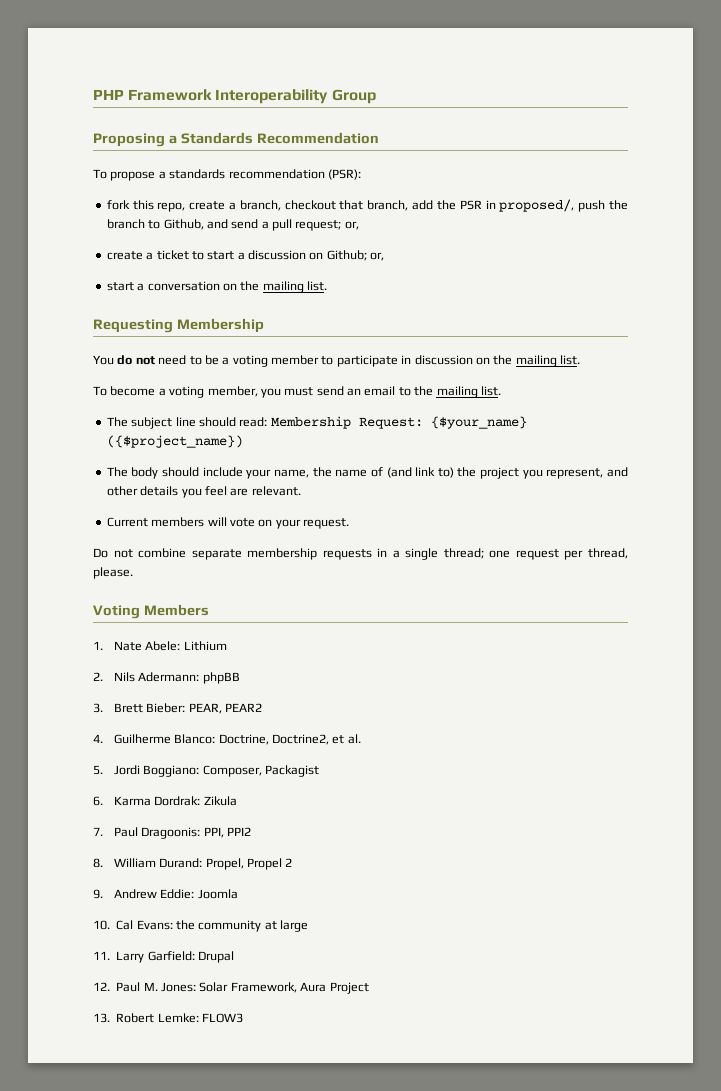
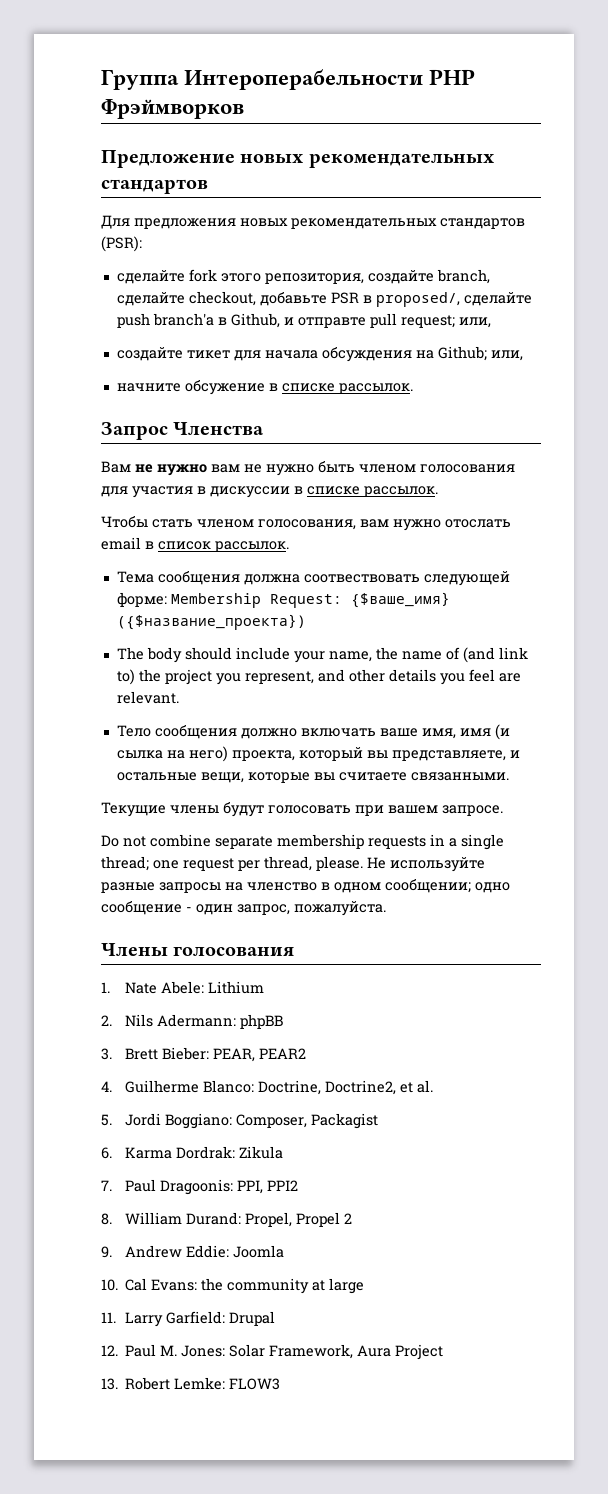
- PHP Framework Interoperability Group
- Proposing a Standards Recommendation
- To propose a standards recommendation (PSR):
- fork this repo, create a branch, checkout that branch, add the PSR in proposed/, push the branch to Github, and send a pull request; or,
- create a ticket to start a discussion on Github; or,
- start a conversation on the mailing list.
- Requesting Membership
- You do not need to be a voting member to participate in discussion on the mailing list.
- To become a voting member, you must send an email to the mailing list.
- The subject line should read: Membership Request: {$your_name} ({$project_name})
+ Группа Интероперабельности PHP Фрэймворков
+ Предложение новых рекомендательных стандартов
+ Для предложения новых рекомендательных стандартов (PSR):
+ сделайте fork этого репозитория, создайте branch, сделайте checkout, добавьте PSR в proposed/, сделайте push branch'а в Github, и отправте pull request; или,
+ создайте тикет для начала обсуждения на Github; или,
+ начните обсужение в списке рассылок.
+ Запрос Членства
+ Вам не нужно вам не нужно быть членом голосования для участия в дискуссии в списке рассылок.
+ Чтобы стать членом голосования, вам нужно отослать email в список рассылок.
+ Тема сообщения должна соотвествовать следующей форме: Membership Request: {$ваше_имя} ({$название_проекта})
- Current members will vote on your request.
+ Тело сообщения должно включать ваше имя, имя (и сылка на него) проекта, который вы представляете, и остальные вещи, которые вы считаете связанными.
+ Текущие члены будут голосовать при вашем запросе.
- Do not combine separate membership requests in a single thread; one request per thread, please.
- Voting Members
+ Do not combine separate membership requests in a single thread; one request per thread, please. Не используйте разные запросы на членство в одном сообщении; одно сообщение - один запрос, пожалуйста.
+ Члены голосования

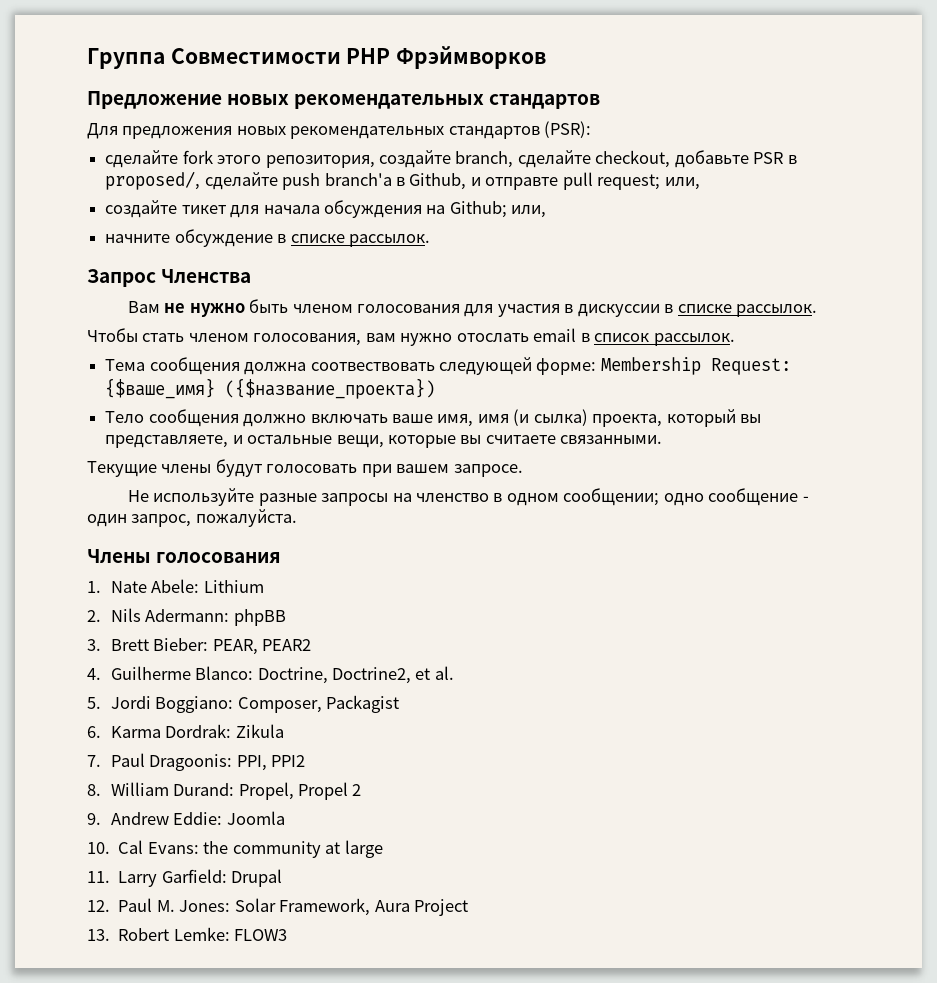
- Группа Интероперабельности PHP Фрэймворков
+ Группа Совместимости PHP Фрэймворков
- начните обсужение в списке рассылок.
+ начните обсуждение в списке рассылок.
- Вам не нужно вам не нужно быть членом голосования для участия в дискуссии в списке рассылок.
+ Вам не нужно быть членом голосования для участия в дискуссии в списке рассылок.
- The body should include your name, the name of (and link to) the project you represent, and other details you feel are relevant.
- Тело сообщения должно включать ваше имя, имя (и сылка на него) проекта, который вы представляете, и остальные вещи, которые вы считаете связанными.
+ Тело сообщения должно включать ваше имя, имя (и сылка) проекта, который вы представляете, и остальные вещи, которые вы считаете связанными.
- Do not combine separate membership requests in a single thread; one request per thread, please.

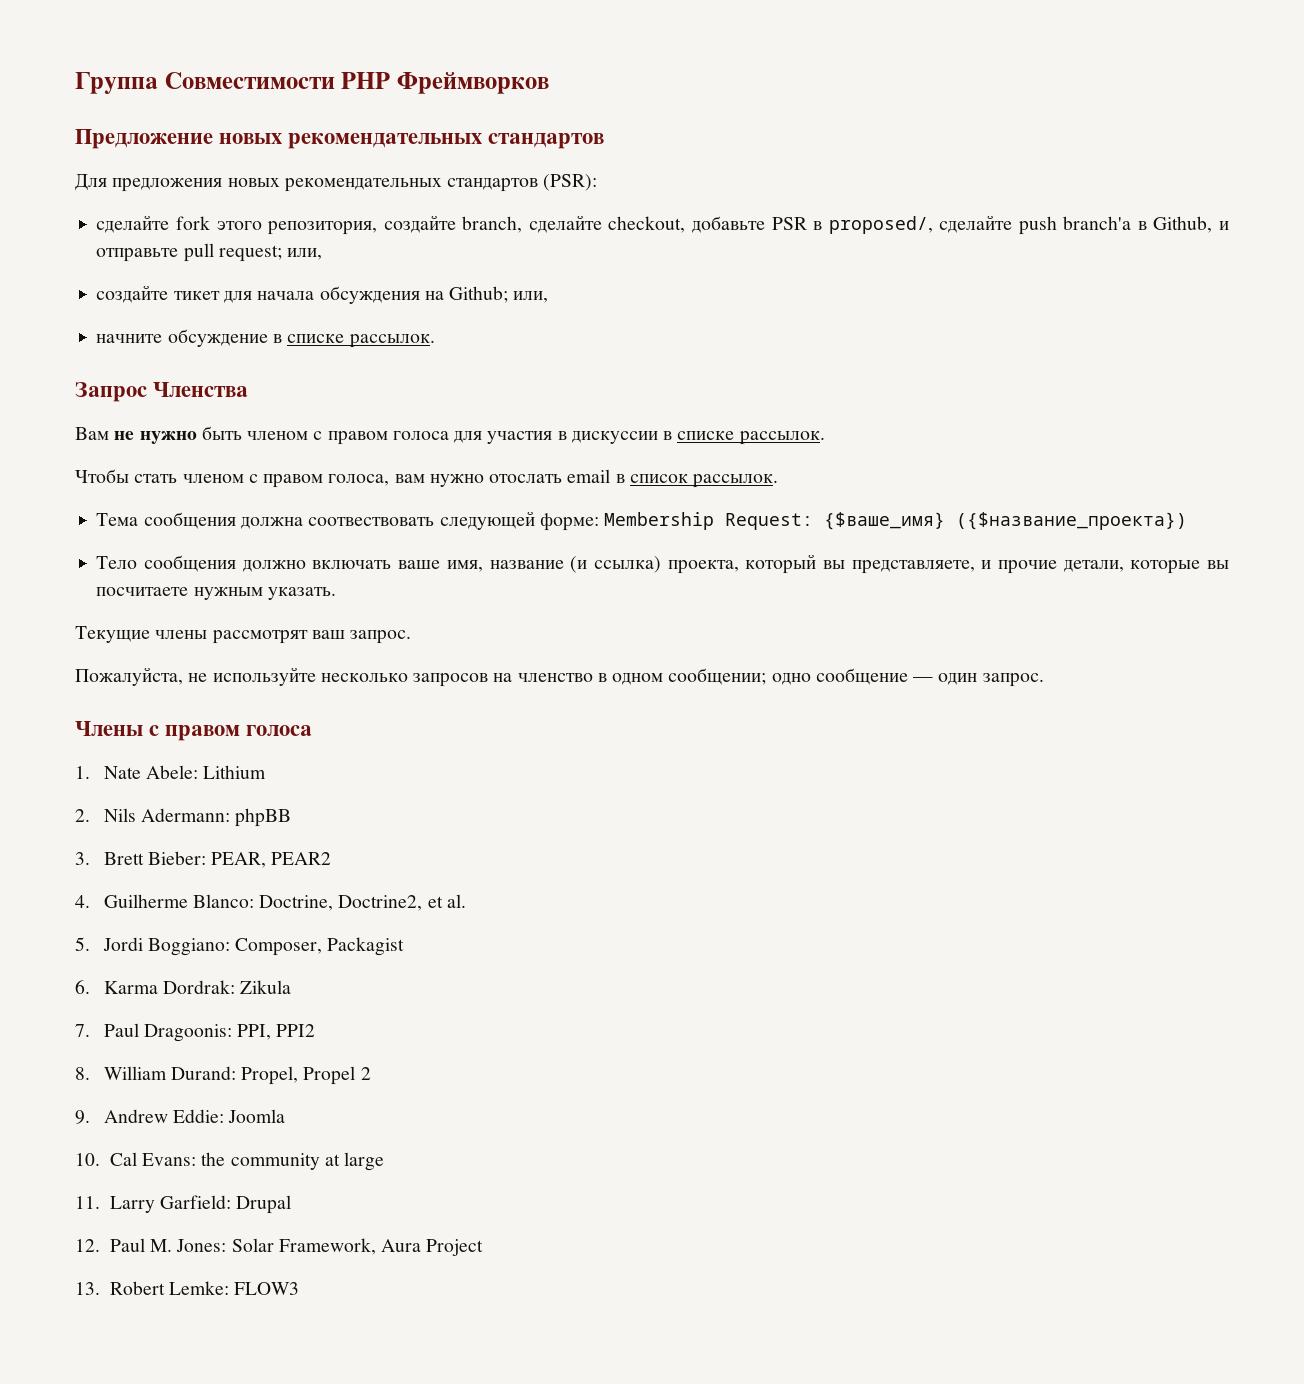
- Группа Совместимости PHP Фрэймворков
+ Группа Совместимости PHP Фреймворков
- сделайте fork этого репозитория, создайте branch, сделайте checkout, добавьте PSR в proposed/, сделайте push branch'а в Github, и отправте pull request; или,
+ сделайте fork этого репозитория, создайте branch, сделайте checkout, добавьте PSR в proposed/, сделайте push branch'а в Github, и отправьте pull request; или,
- Вам не нужно быть членом голосования для участия в дискуссии в списке рассылок.
+ Вам не нужно быть членом с правом голоса для участия в дискуссии в списке рассылок.
- Чтобы стать членом голосования, вам нужно отослать email в список рассылок.
+ Чтобы стать членом с правом голоса, вам нужно отослать email в список рассылок.
- Тело сообщения должно включать ваше имя, имя (и сылка) проекта, который вы представляете, и остальные вещи, которые вы считаете связанными.
- Текущие члены будут голосовать при вашем запросе.
- Не используйте разные запросы на членство в одном сообщении; одно сообщение - один запрос, пожалуйста.
- Члены голосования
+ Тело сообщения должно включать ваше имя, название (и ссылка) проекта, который вы представляете, и прочие детали, которые вы посчитаете нужным указать.
+ Текущие члены рассмотрят ваш запрос.
+ Пожалуйста, не используйте несколько запросов на членство в одном сообщении; одно сообщение — один запрос.
+ Члены с правом голоса

